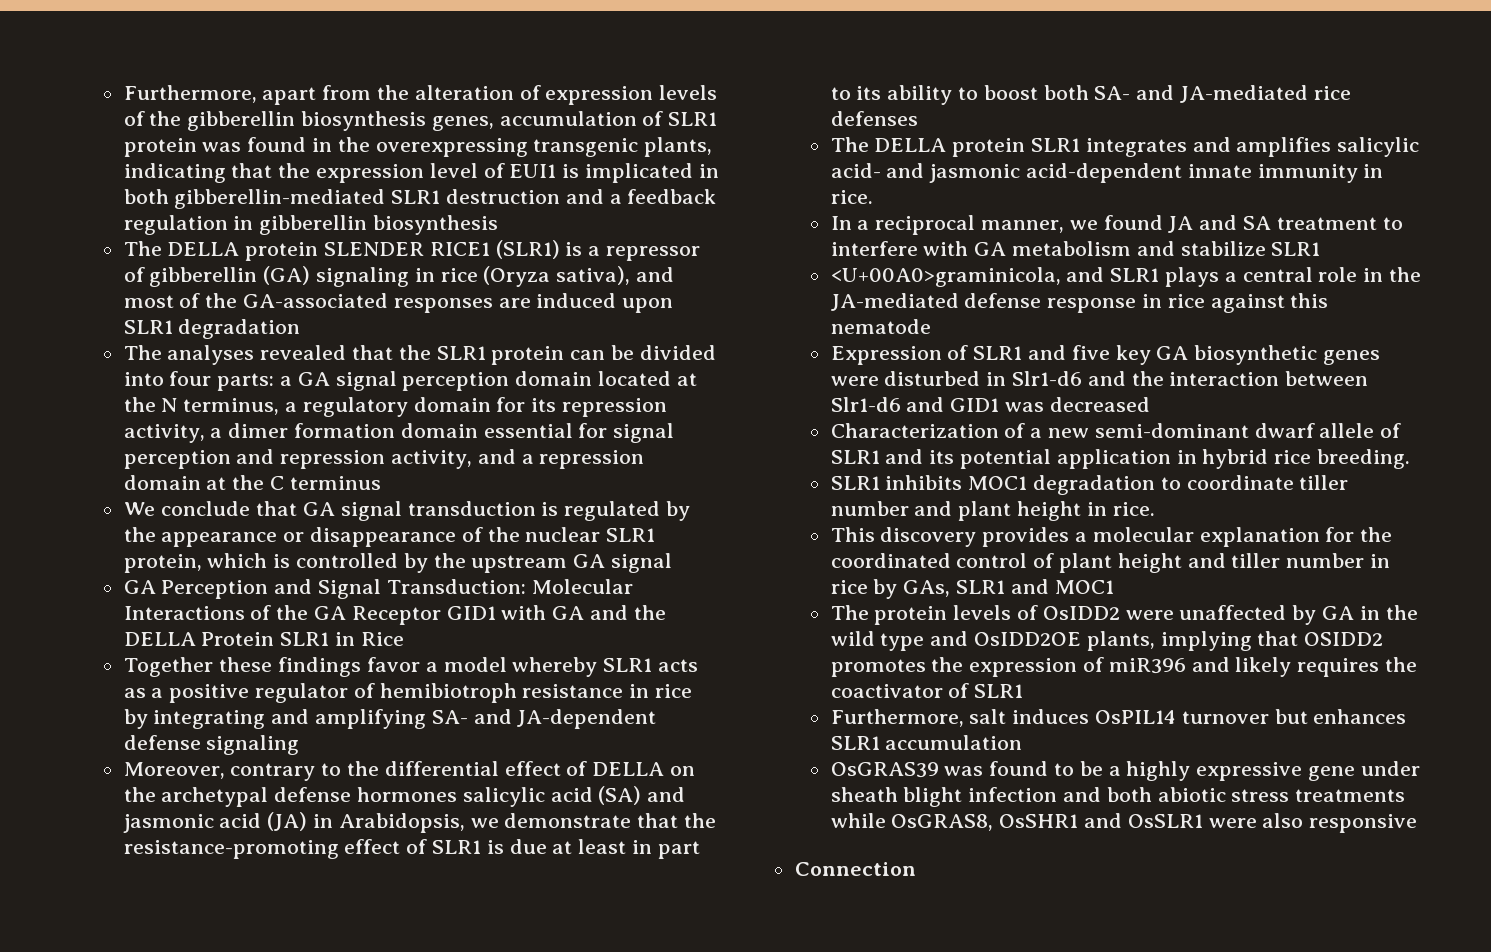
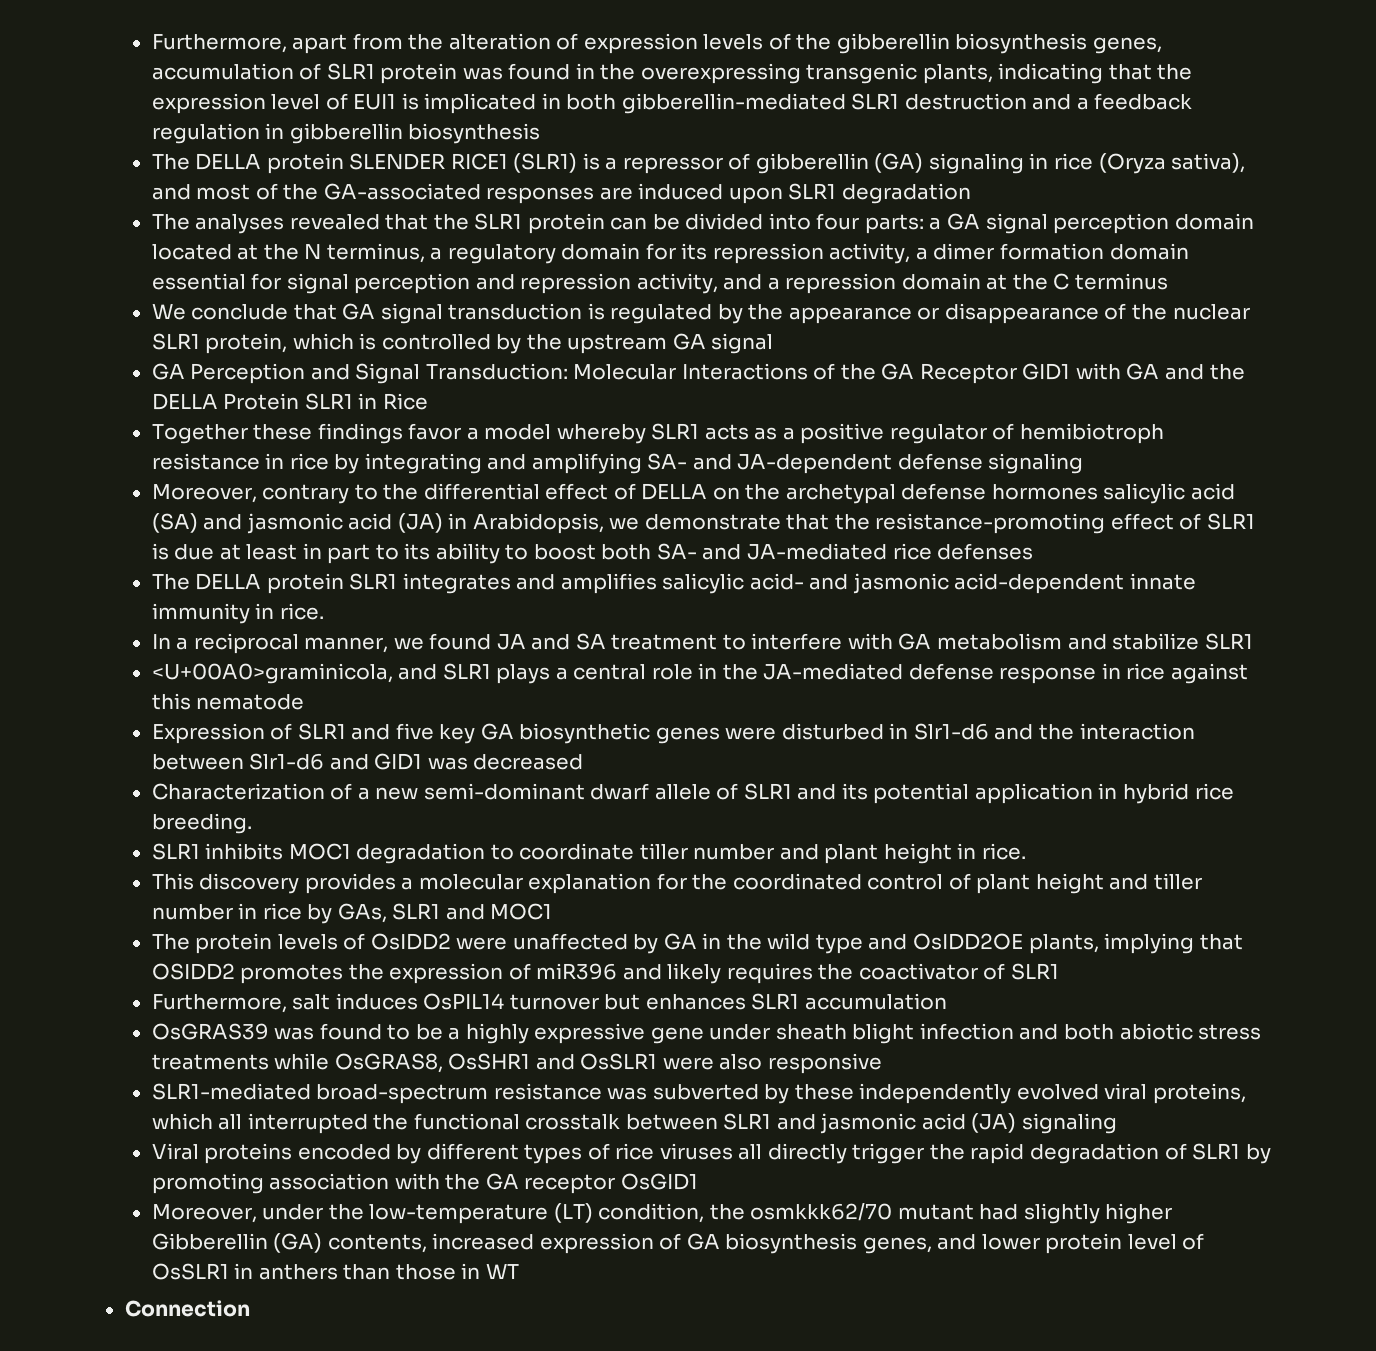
+ SLR1-mediated broad-spectrum resistance was subverted by these independently evolved viral proteins, which all interrupted the functional crosstalk between SLR1 and jasmonic acid (JA) signaling
+ Viral proteins encoded by different types of rice viruses all directly trigger the rapid degradation of SLR1 by promoting association with the GA receptor OsGID1
+ Moreover, under the low-temperature (LT) condition, the osmkkk62/70 mutant had slightly higher Gibberellin (GA) contents, increased expression of GA biosynthesis genes, and lower protein level of OsSLR1 in anthers than those in WT

